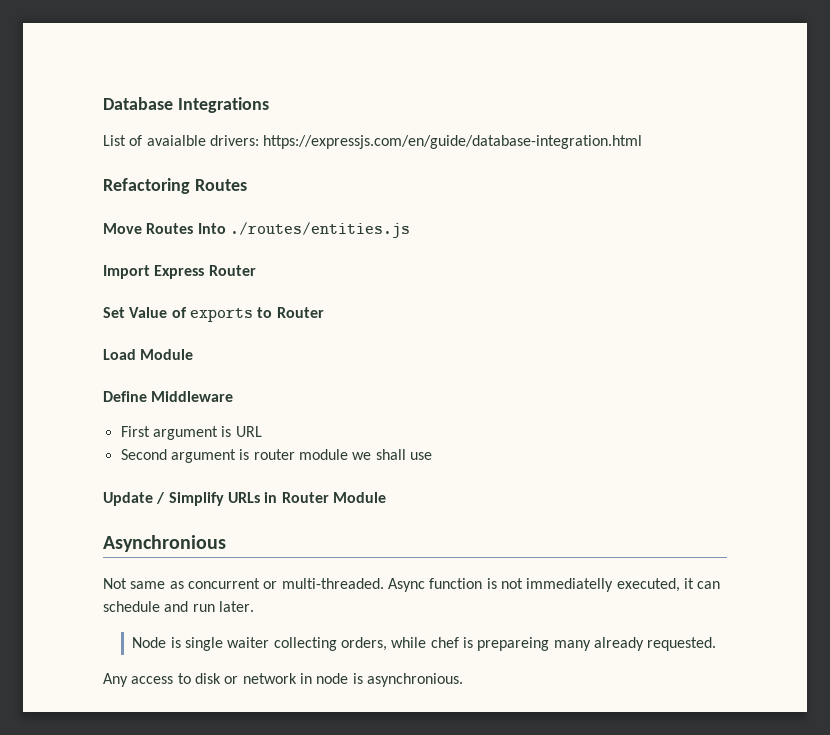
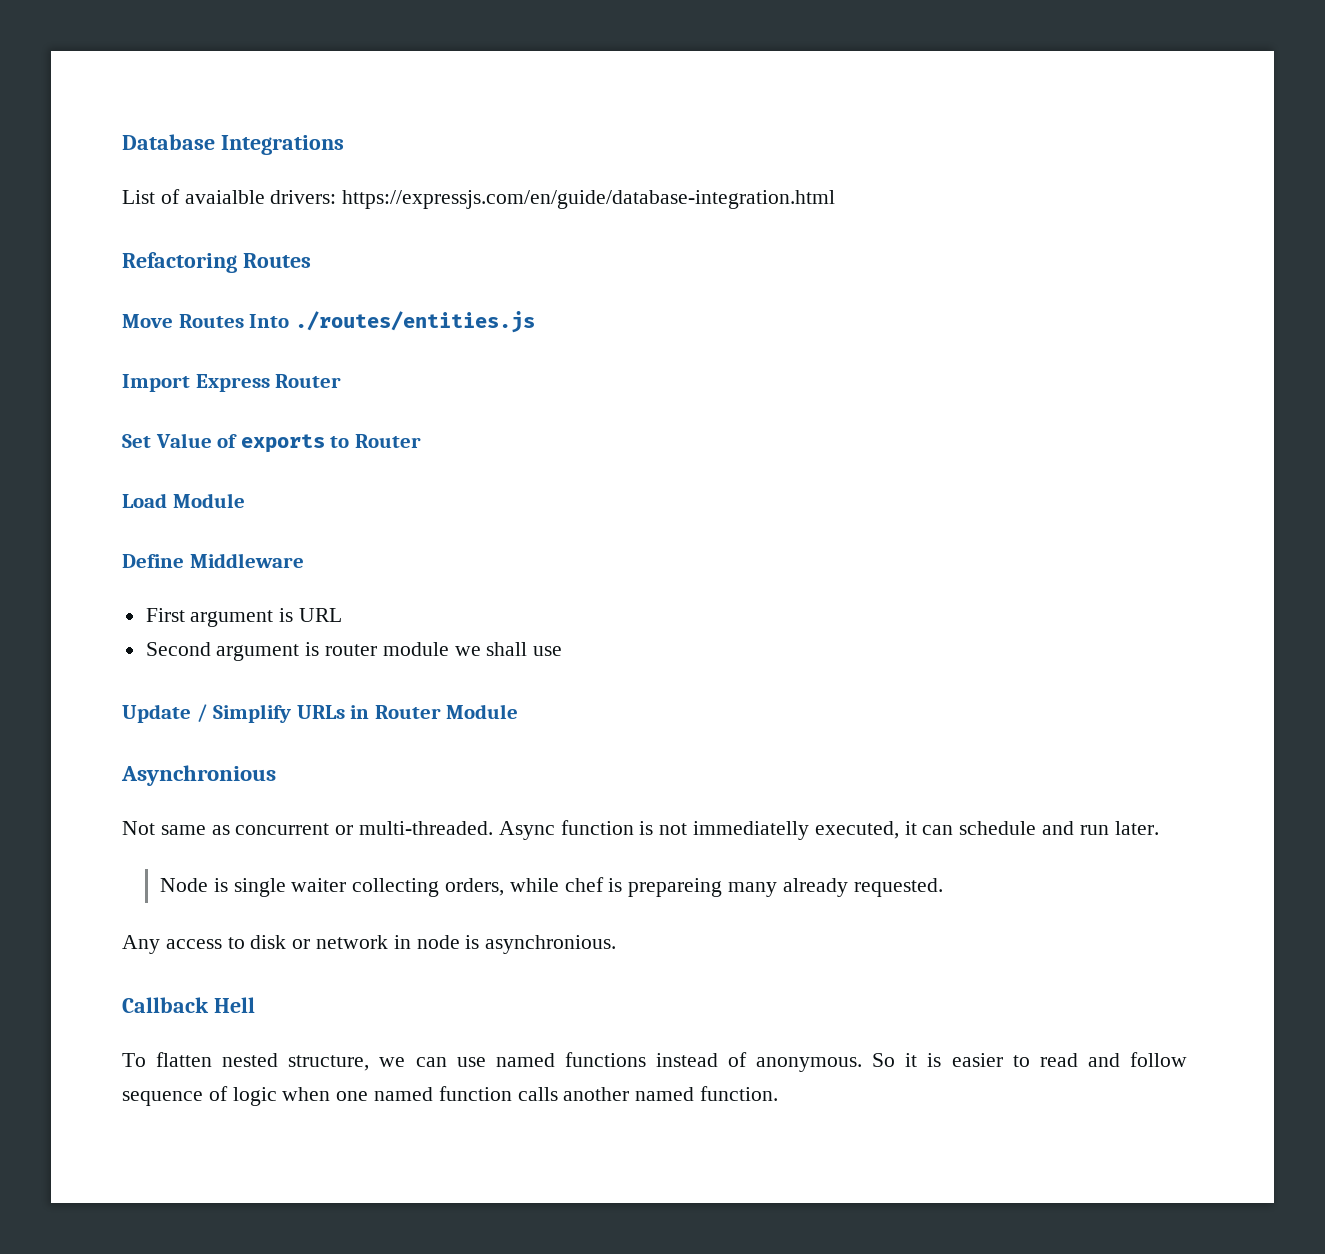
+ Callback Hell
+ To flatten nested structure, we can use named functions instead of anonymous. So it is easier to read and follow sequence of logic when one named function calls another named function.

